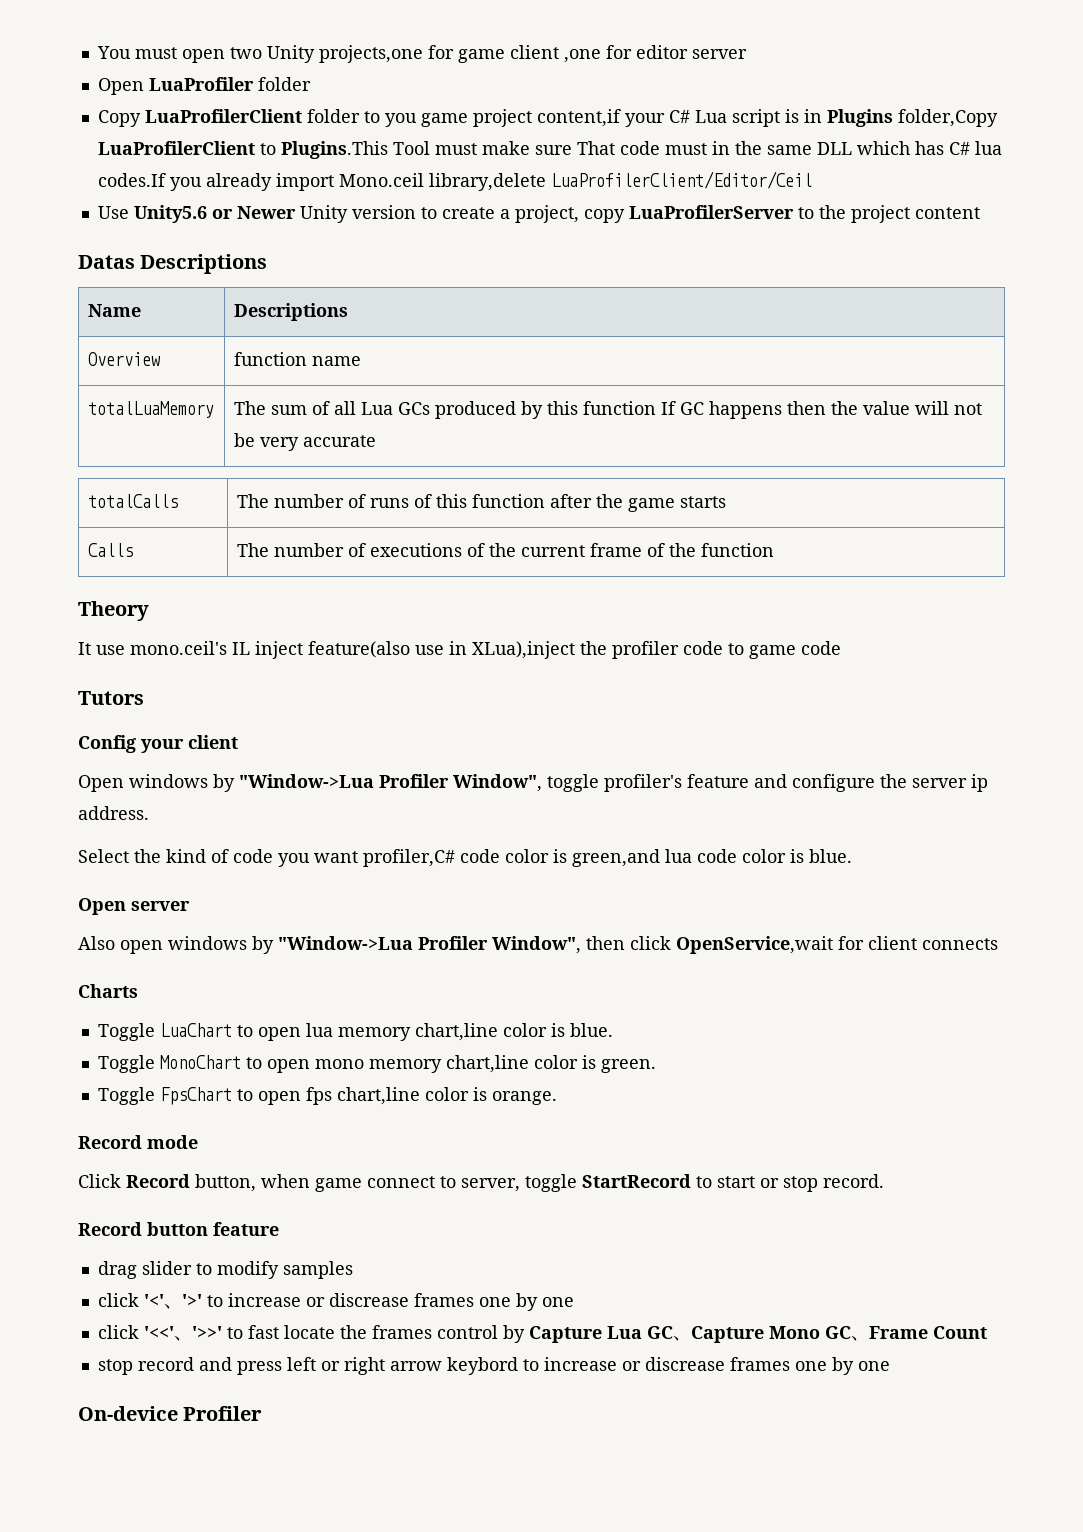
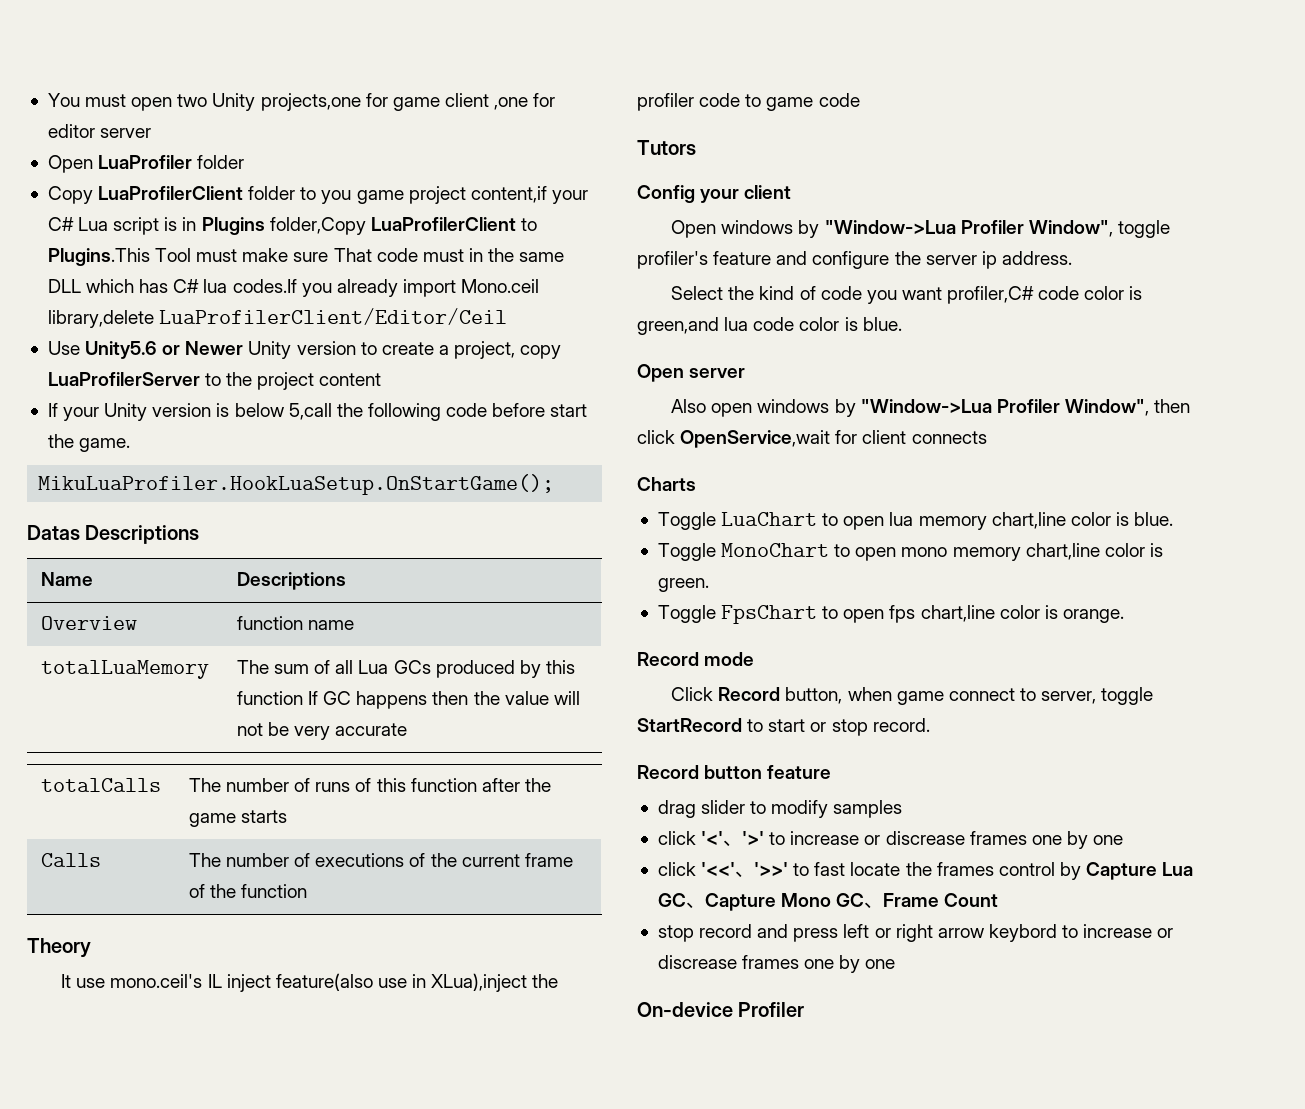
+ If your Unity version is below 5,call the following code before start the game.
+ MikuLuaProfiler.HookLuaSetup.OnStartGame();

